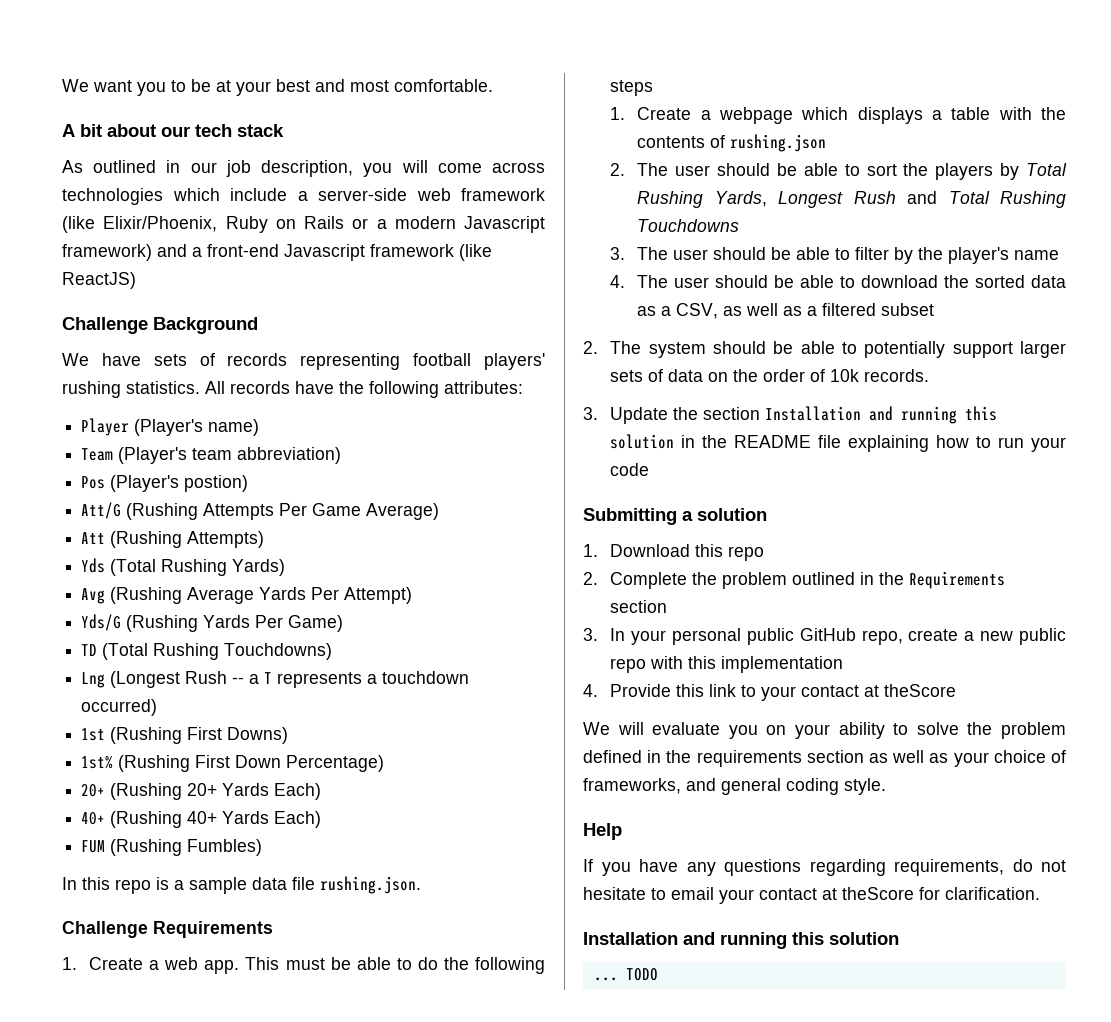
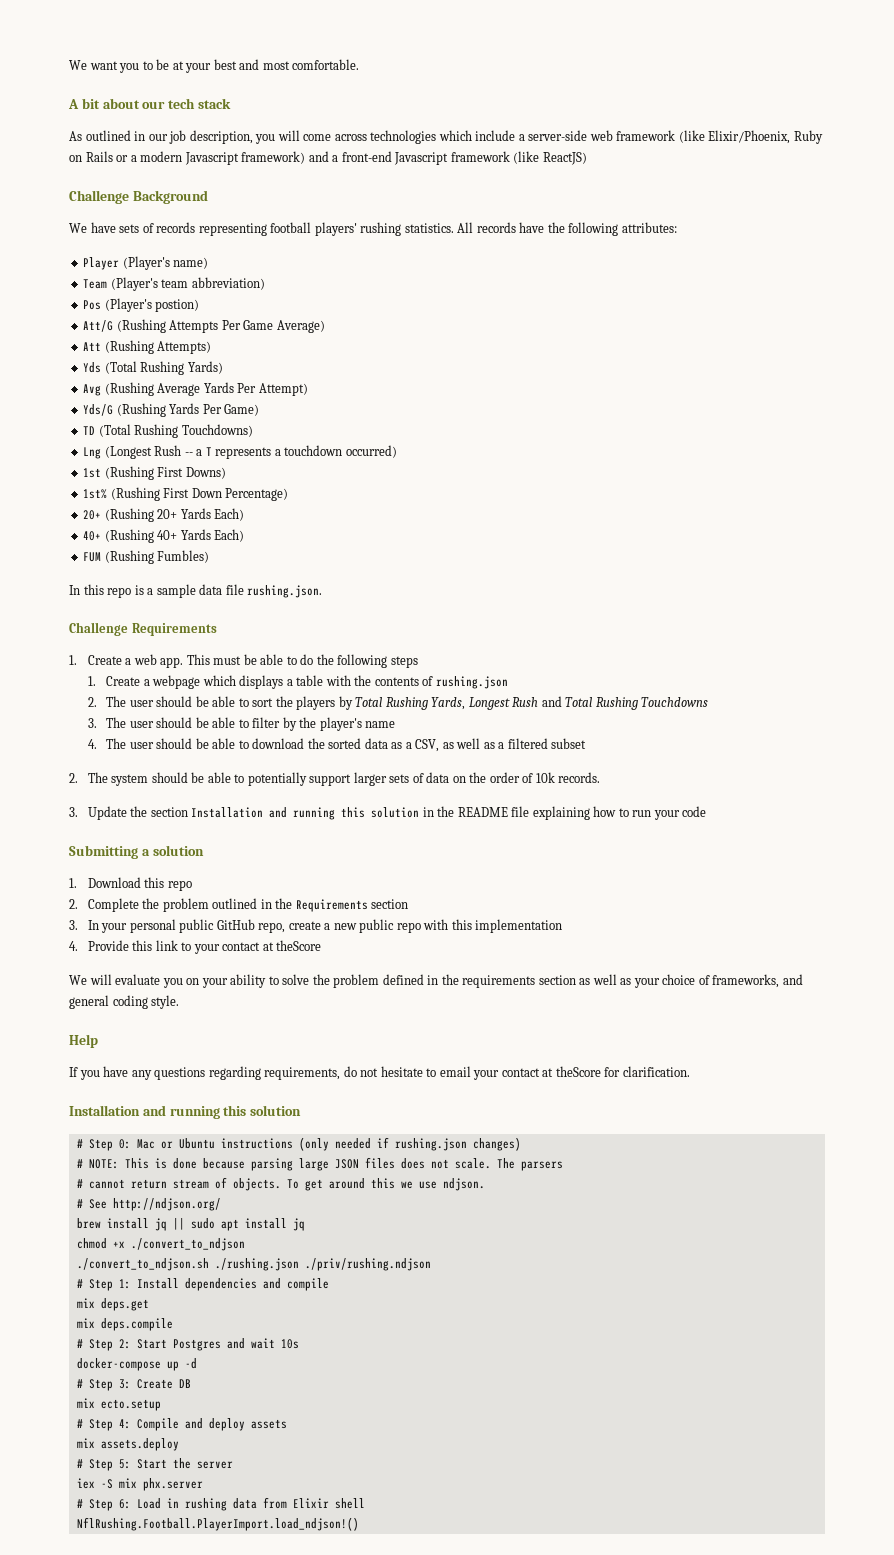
- ... TODO
+ # Step 0: Mac or Ubuntu instructions (only needed if rushing.json changes)
+ # NOTE: This is done because parsing large JSON files does not scale. The parsers
+ # cannot return stream of objects. To get around this we use ndjson.
+ # See http://ndjson.org/
+ brew install jq || sudo apt install jq
+ chmod +x ./convert_to_ndjson
+ ./convert_to_ndjson.sh ./rushing.json ./priv/rushing.ndjson
+ # Step 1: Install dependencies and compile
+ mix deps.get
+ mix deps.compile
+ # Step 2: Start Postgres and wait 10s
+ docker-compose up -d
+ # Step 3: Create DB
+ mix ecto.setup
+ # Step 4: Compile and deploy assets
+ mix assets.deploy
+ # Step 5: Start the server
+ iex -S mix phx.server
+ # Step 6: Load in rushing data from Elixir shell
+ NflRushing.Football.PlayerImport.load_ndjson!()

